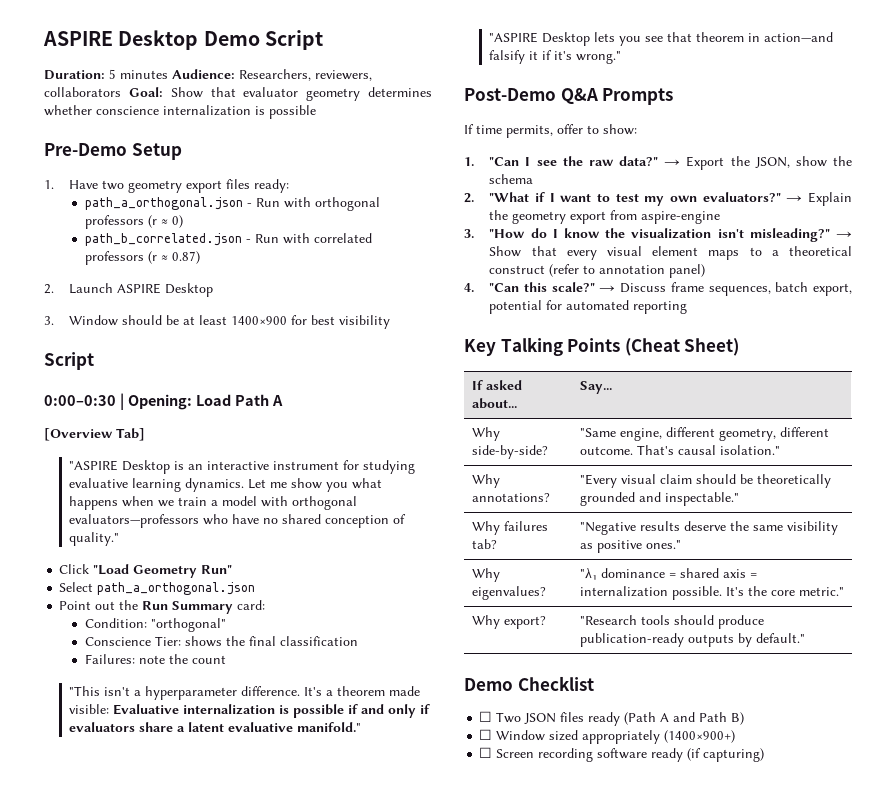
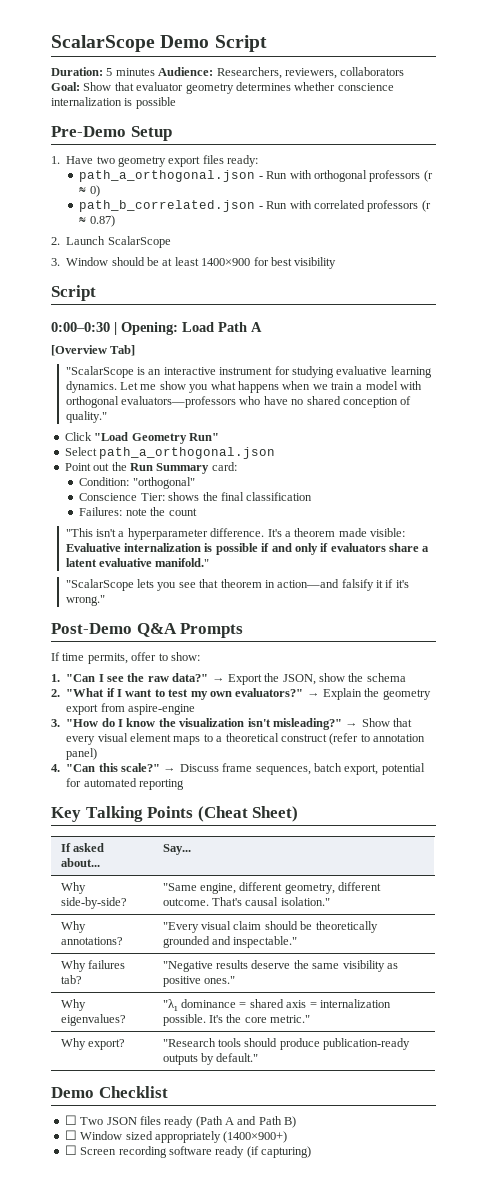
- ASPIRE Desktop Demo Script
+ ScalarScope Demo Script
- 2. Launch ASPIRE Desktop
+ 2. Launch ScalarScope
- "ASPIRE Desktop is an interactive instrument for studying evaluative learning dynamics.
+ "ScalarScope is an interactive instrument for studying evaluative learning dynamics.
- "ASPIRE Desktop lets you see that theorem in action—and falsify it if it's wrong."
+ "ScalarScope lets you see that theorem in action—and falsify it if it's wrong."

